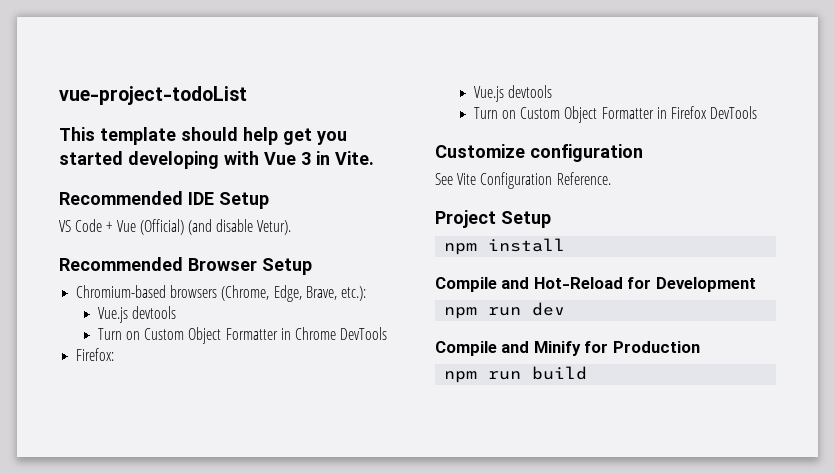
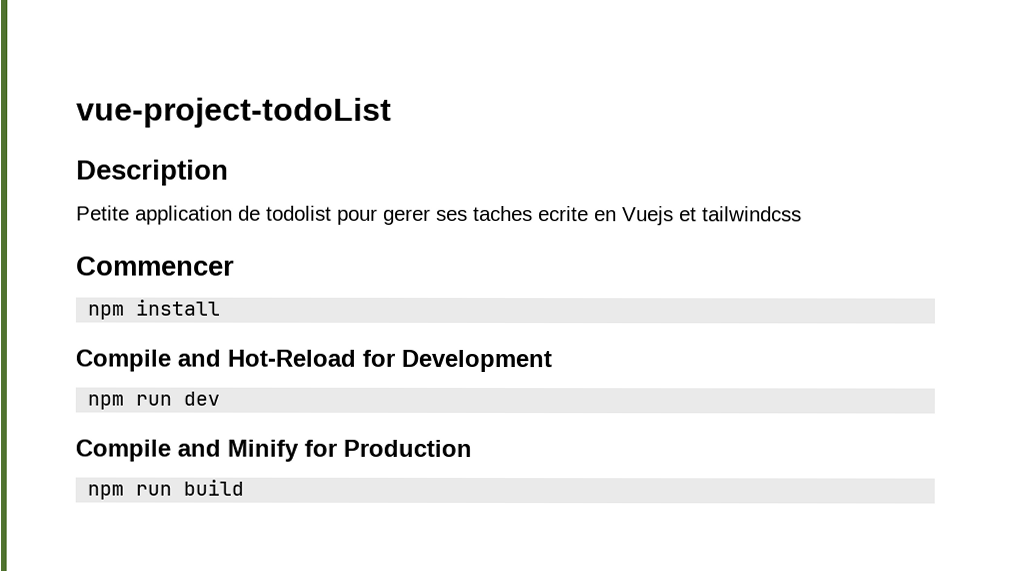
- This template should help get you started developing with Vue 3 in Vite.
- Recommended IDE Setup
- VS Code + Vue (Official) (and disable Vetur).
- Recommended Browser Setup
- Chromium-based browsers (Chrome, Edge, Brave, etc.):
- Vue.js devtools
- Turn on Custom Object Formatter in Chrome DevTools
- Firefox:
- Vue.js devtools
- Turn on Custom Object Formatter in Firefox DevTools
- Customize configuration
- See Vite Configuration Reference.
- Project Setup
+ Description
+ Petite application de todolist pour gerer ses taches ecrite en Vuejs et tailwindcss
+ Commencer

